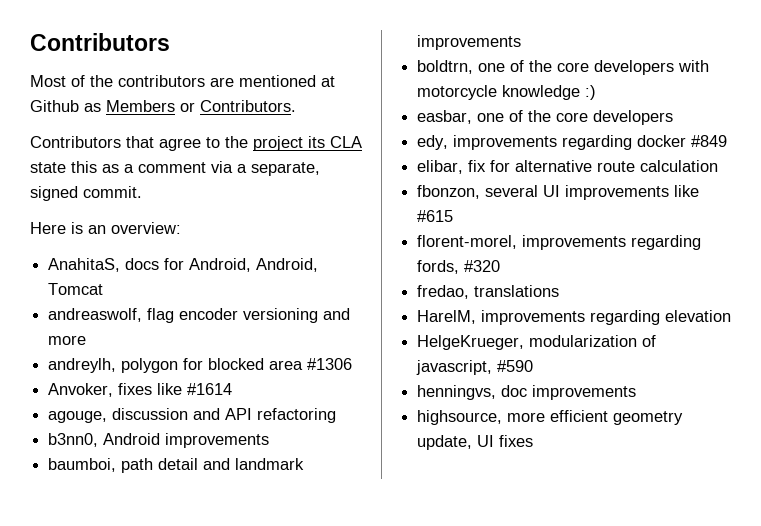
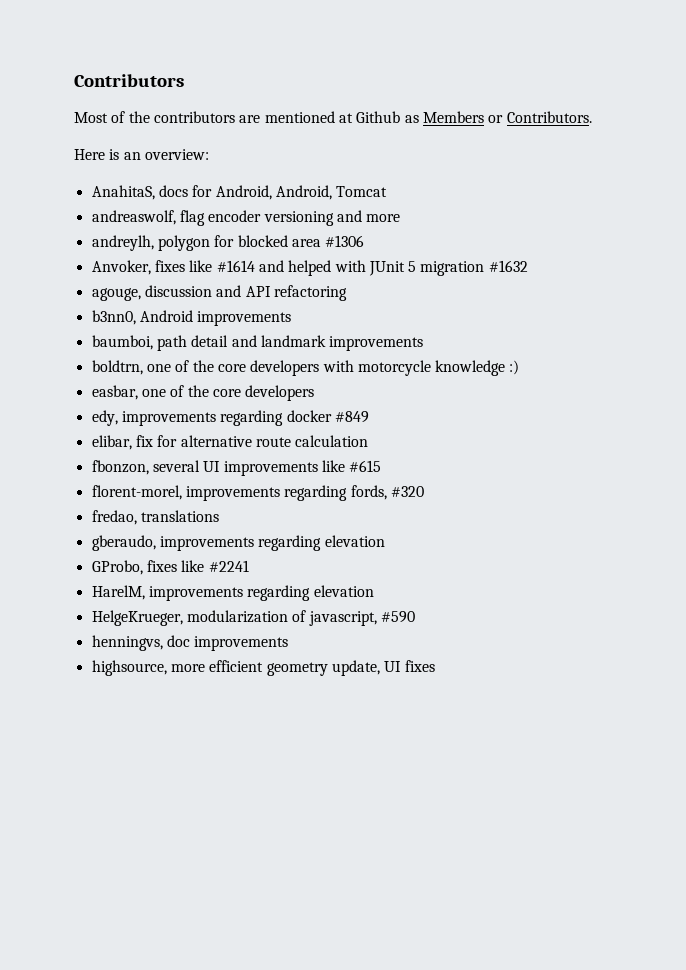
- Contributors that agree to the project its CLA state this as a comment via a separate, signed commit.
- Anvoker, fixes like #1614
+ Anvoker, fixes like #1614 and helped with JUnit 5 migration #1632
+ gberaudo, improvements regarding elevation
+ GProbo, fixes like #2241

